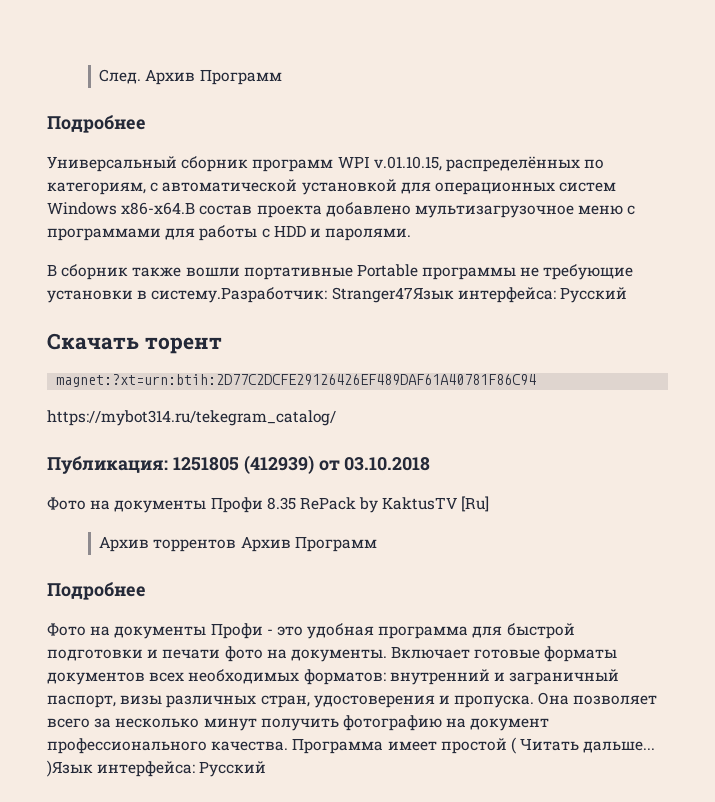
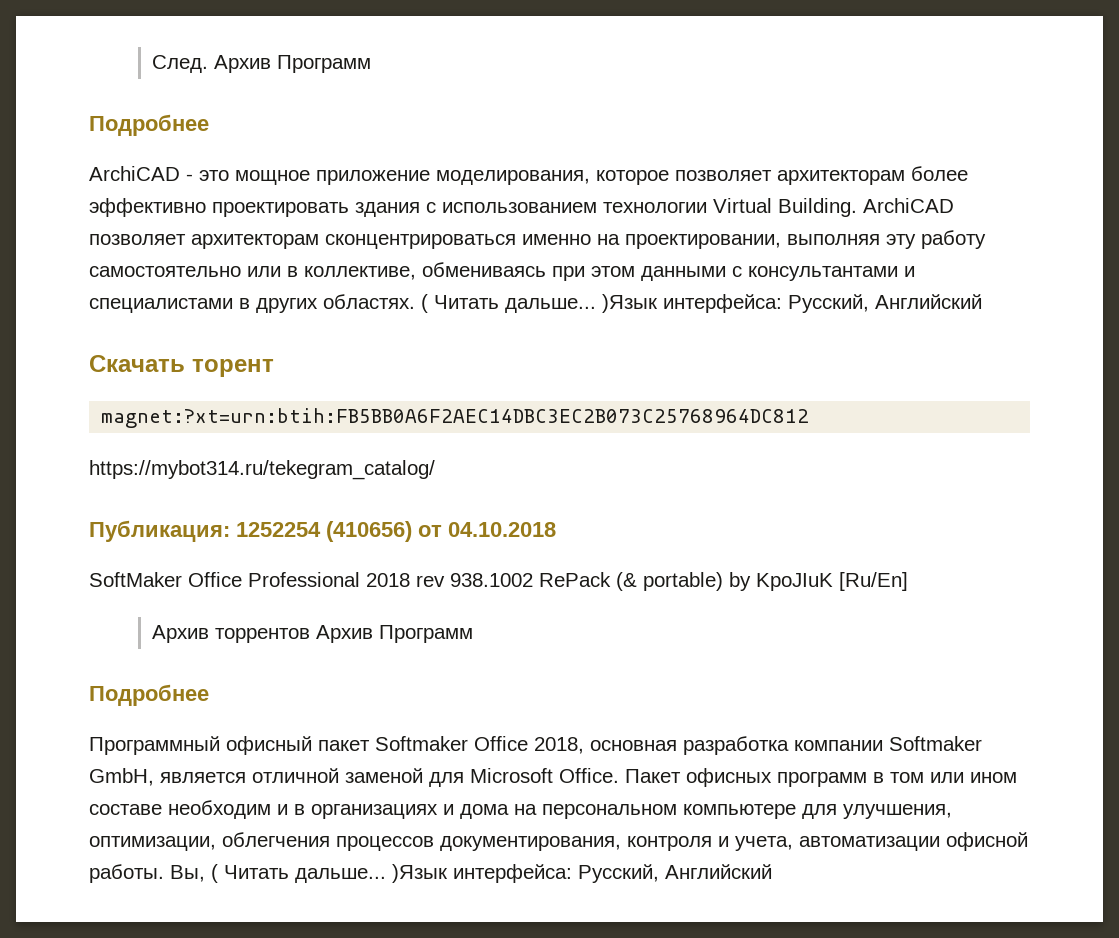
- Универсальный сборник программ WPI v.01.10.15, распределённых по категориям, с автоматической установкой для операционных систем Windows x86-x64.В состав проекта добавлено мультизагрузочное меню с программами для работы с HDD и паролями.
- В сборник также вошли портативные Portable программы не требующие установки в систему.Разработчик: Stranger47Язык интерфейса: Русский
+ ArchiCAD - это мощное приложение моделирования, которое позволяет архитекторам более эффективно проектировать здания с использованием технологии Virtual Building. ArchiCAD позволяет архитекторам сконцентрироваться именно на проектировании, выполняя эту работу самостоятельно или в коллективе, обмениваясь при этом данными с консультантами и специалистами в других областях. ( Читать дальше... )Язык интерфейса: Русский, Английский
- magnet:?xt=urn:btih:2D77C2DCFE29126426EF489DAF61A40781F86C94
+ magnet:?xt=urn:btih:FB5BB0A6F2AEC14DBC3EC2B073C25768964DC812
- Публикация: 1251805 (412939) от 03.10.2018
- Фото на документы Профи 8.35 RePack by KaktusTV [Ru]
+ Публикация: 1252254 (410656) от 04.10.2018
+ SoftMaker Office Professional 2018 rev 938.1002 RePack (& portable) by KpoJIuK [Ru/En]
- Фото на документы Профи - это удобная программа для быстрой подготовки и печати фото на документы. Включает готовые форматы документов всех необходимых форматов: внутренний и заграничный паспорт, визы различных стран, удостоверения и пропуска. Она позволяет всего за несколько минут получить фотографию на документ профессионального качества. Программа имеет простой ( Читать дальше... )Язык интерфейса: Русский
+ Программный офисный пакет Softmaker Office 2018, основная разработка компании Softmaker GmbH, является отличной заменой для Microsoft Office. Пакет офисных программ в том или ином составе необходим и в организациях и дома на персональном компьютере для улучшения, оптимизации, облегчения процессов документирования, контроля и учета, автоматизации офисной работы. Вы, ( Читать дальше... )Язык интерфейса: Русский, Английский

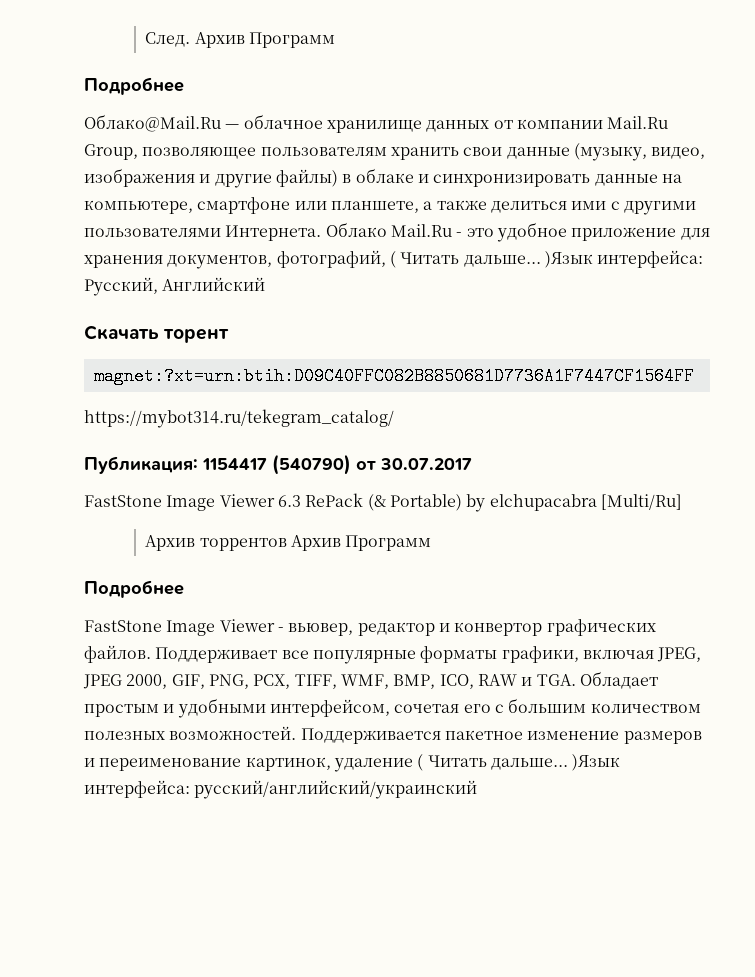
- ArchiCAD - это мощное приложение моделирования, которое позволяет архитекторам более эффективно проектировать здания с использованием технологии Virtual Building. ArchiCAD позволяет архитекторам сконцентрироваться именно на проектировании, выполняя эту работу самостоятельно или в коллективе, обмениваясь при этом данными с консультантами и специалистами в других областях. ( Читать дальше... )Язык интерфейса: Русский, Английский
+ Облако@Mail.Ru — облачное хранилище данных от компании Mail.Ru Group, позволяющее пользователям хранить свои данные (музыку, видео, изображения и другие файлы) в облаке и синхронизировать данные на компьютере, смартфоне или планшете, а также делиться ими с другими пользователями Интернета. Облако Mail.Ru - это удобное приложение для хранения документов, фотографий, ( Читать дальше... )Язык интерфейса: Русский, Английский
- magnet:?xt=urn:btih:FB5BB0A6F2AEC14DBC3EC2B073C25768964DC812
+ magnet:?xt=urn:btih:D09C40FFC082B8850681D7736A1F7447CF1564FF
- Публикация: 1252254 (410656) от 04.10.2018
- SoftMaker Office Professional 2018 rev 938.1002 RePack (& portable) by KpoJIuK [Ru/En]
+ Публикация: 1154417 (540790) от 30.07.2017
+ FastStone Image Viewer 6.3 RePack (& Portable) by elchupacabra [Multi/Ru]
- Программный офисный пакет Softmaker Office 2018, основная разработка компании Softmaker GmbH, является отличной заменой для Microsoft Office. Пакет офисных программ в том или ином составе необходим и в организациях и дома на персональном компьютере для улучшения, оптимизации, облегчения процессов документирования, контроля и учета, автоматизации офисной работы. Вы, ( Читать дальше... )Язык интерфейса: Русский, Английский
+ FastStone Image Viewer - вьювер, редактор и конвертор графических файлов. Поддерживает все популярные форматы графики, включая JPEG, JPEG 2000, GIF, PNG, PCX, TIFF, WMF, BMP, ICO, RAW и TGA. Обладает простым и удобными интерфейсом, сочетая его с большим количеством полезных возможностей. Поддерживается пакетное изменение размеров и переименование картинок, удаление ( Читать дальше... )Язык интерфейса: русский/английский/украинский

